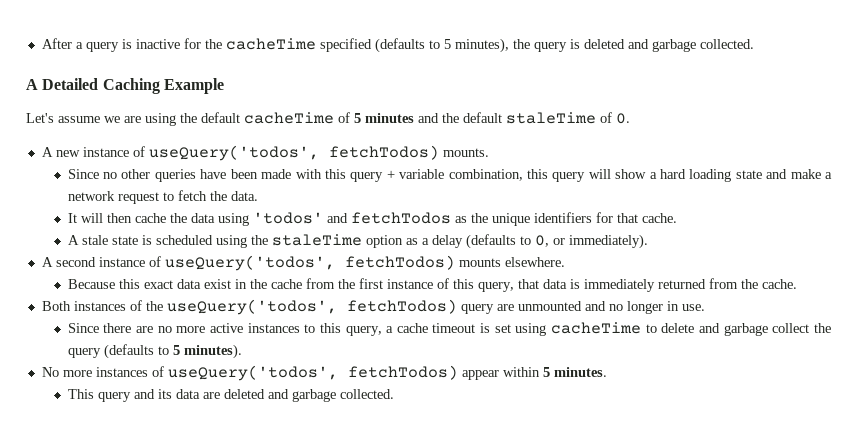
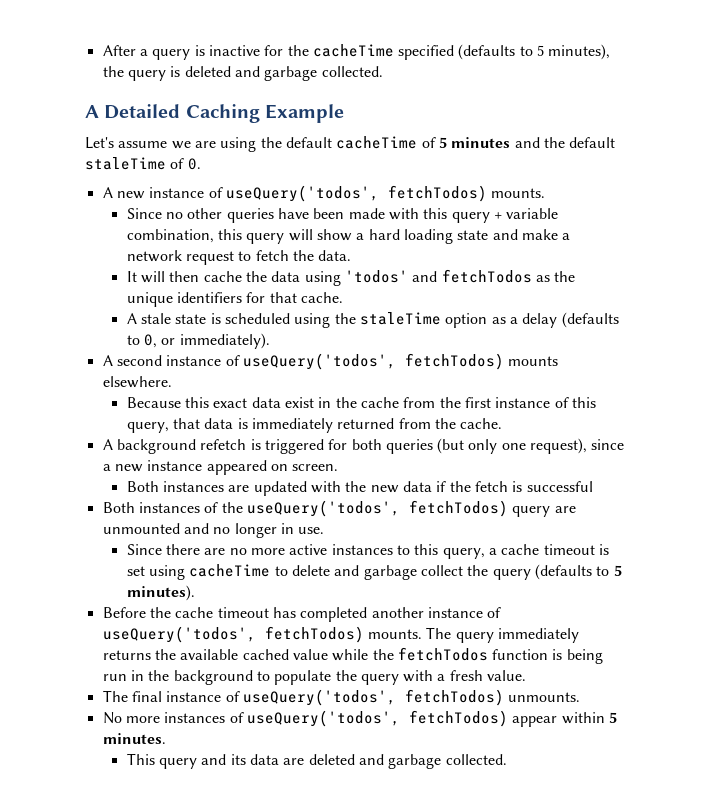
+ A background refetch is triggered for both queries (but only one request), since a new instance appeared on screen.
+ Both instances are updated with the new data if the fetch is successful
+ Before the cache timeout has completed another instance of useQuery('todos', fetchTodos) mounts. The query immediately returns the available cached value while the fetchTodos function is being run in the background to populate the query with a fresh value.
+ The final instance of useQuery('todos', fetchTodos) unmounts.

